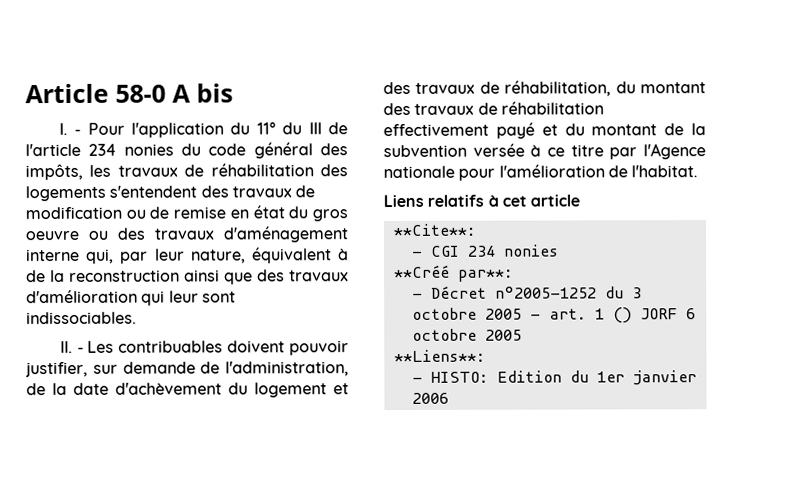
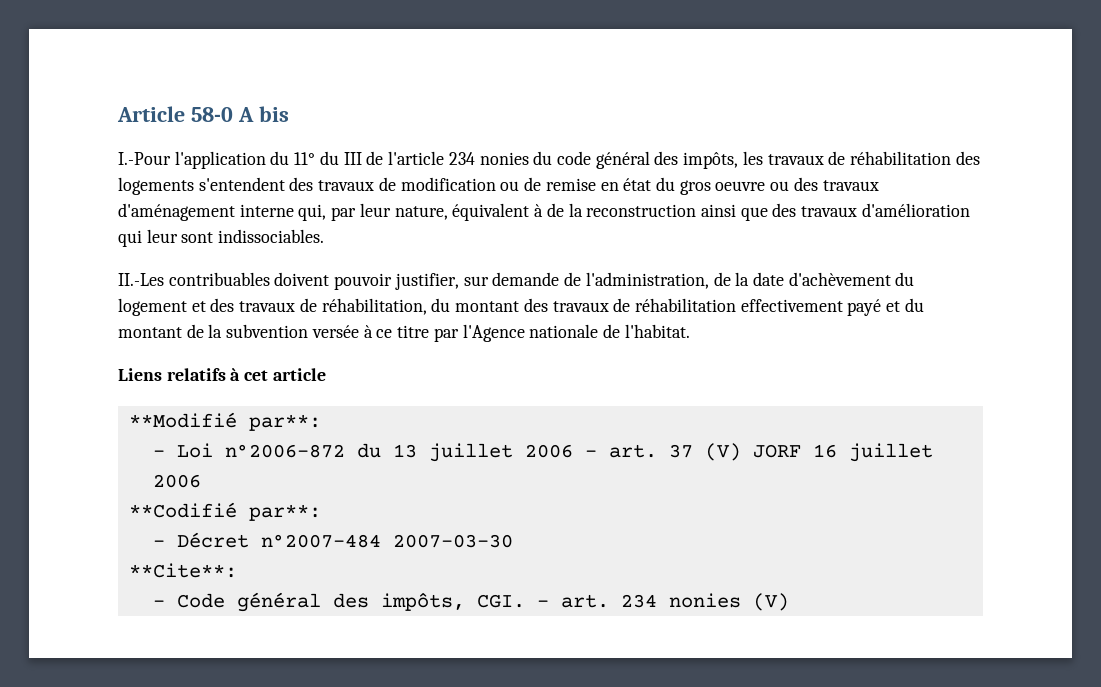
- I. - Pour l'application du 11° du III de l'article 234 nonies du code général des impôts, les travaux de réhabilitation des logements s'entendent des travaux de modification ou de remise en état du gros oeuvre ou des travaux d'aménagement interne qui, par leur nature, équivalent à de la reconstruction ainsi que des travaux d'amélioration qui leur sont indissociables.
+ I.-Pour l'application du 11° du III de l'article 234 nonies du code général des impôts, les travaux de réhabilitation des logements s'entendent des travaux de modification ou de remise en état du gros oeuvre ou des travaux d'aménagement interne qui, par leur nature, équivalent à de la reconstruction ainsi que des travaux d'amélioration qui leur sont indissociables.
- II. - Les contribuables doivent pouvoir justifier, sur demande de l'administration, de la date d'achèvement du logement et des travaux de réhabilitation, du montant des travaux de réhabilitation effectivement payé et du montant de la subvention versée à ce titre par l'Agence nationale pour l'amélioration de l'habitat.
+ II.-Les contribuables doivent pouvoir justifier, sur demande de l'administration, de la date d'achèvement du logement et des travaux de réhabilitation, du montant des travaux de réhabilitation effectivement payé et du montant de la subvention versée à ce titre par l'Agence nationale de l'habitat.
+ **Modifié par**:
+ - Loi n°2006-872 du 13 juillet 2006 - art. 37 (V) JORF 16 juillet 2006
+ **Codifié par**:
+ - Décret n°2007-484 2007-03-30
  **Cite**:
- - CGI 234 nonies
- **Créé par**:
- - Décret n°2005-1252 du 3 octobre 2005 - art. 1 () JORF 6 octobre 2005
- **Liens**:
- - HISTO: Edition du 1er janvier 2006
+ - Code général des impôts, CGI. - art. 234 nonies (V)

